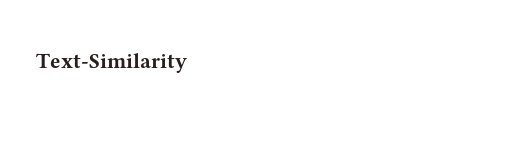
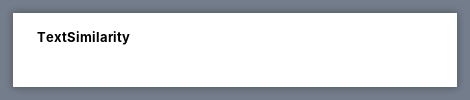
- Text-Similarity
+ TextSimilarity

